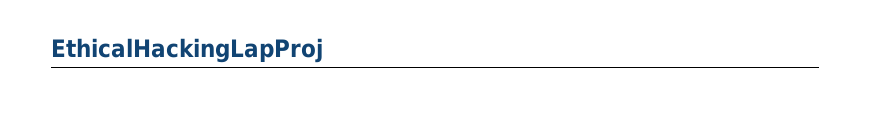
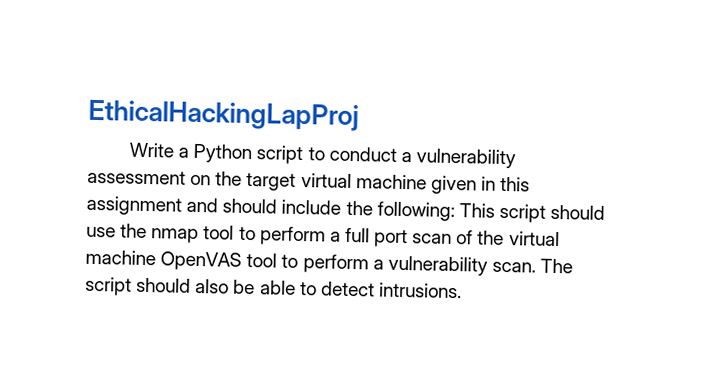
+ Write a Python script to conduct a vulnerability assessment on the target virtual machine given in this assignment and should include the following: This script should use the nmap tool to perform a full port scan of the virtual machine OpenVAS tool to perform a vulnerability scan. The script should also be able to detect intrusions.

